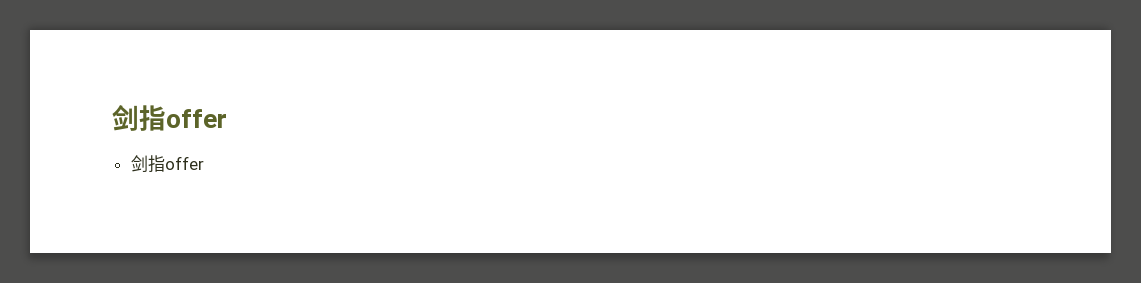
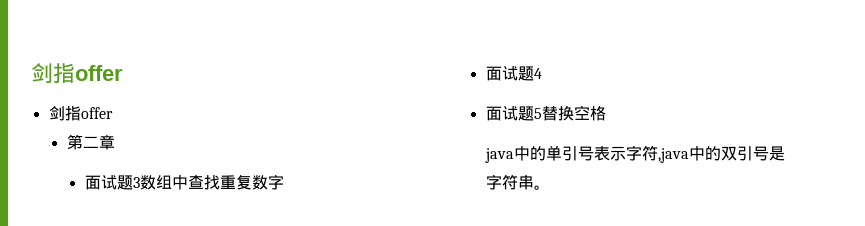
+ 第二章
+ 面试题3数组中查找重复数字
+ 面试题4
+ 面试题5替换空格
+ java中的单引号表示字符,java中的双引号是字符串。

